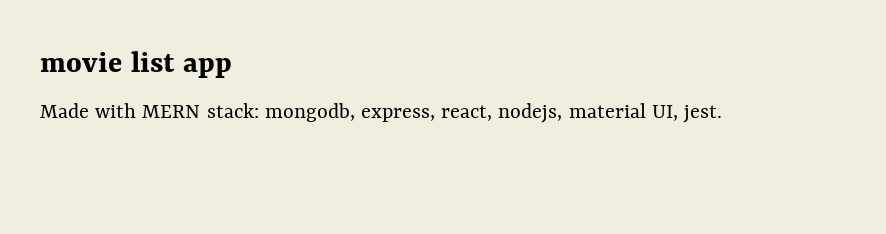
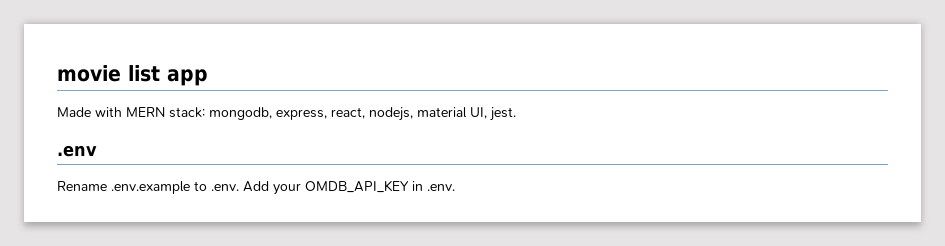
+ .env
+ Rename .env.example to .env. Add your OMDB_API_KEY in .env.

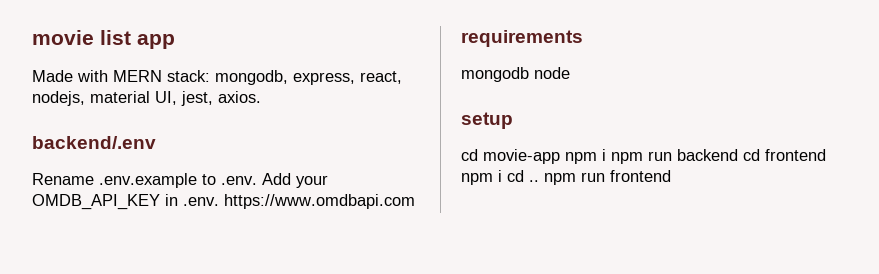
- Made with MERN stack: mongodb, express, react, nodejs, material UI, jest.
- .env
+ Made with MERN stack: mongodb, express, react, nodejs, material UI, jest, axios.
+ backend/.env
- Rename .env.example to .env. Add your OMDB_API_KEY in .env.
+ Rename .env.example to .env. Add your OMDB_API_KEY in .env. https://www.omdbapi.com
+ requirements
+ mongodb node
+ setup
+ cd movie-app npm i npm run backend cd frontend npm i cd .. npm run frontend

